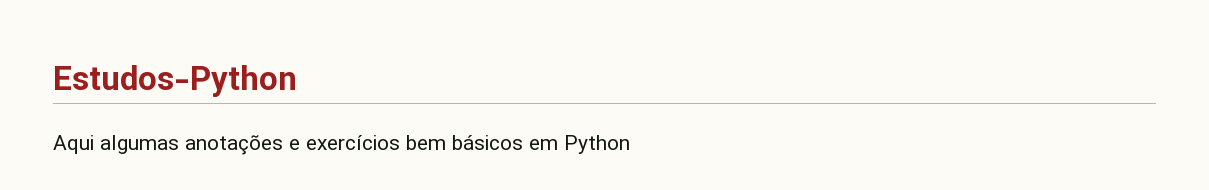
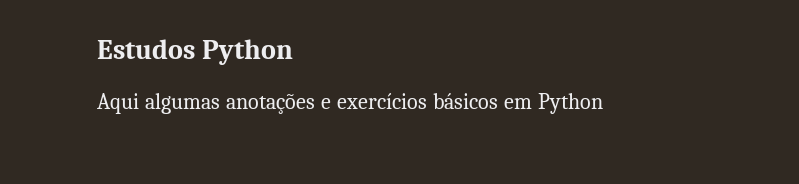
- Estudos-Python
+ Estudos Python
- Aqui algumas anotações e exercícios bem básicos em Python
+ Aqui algumas anotações e exercícios básicos em Python

